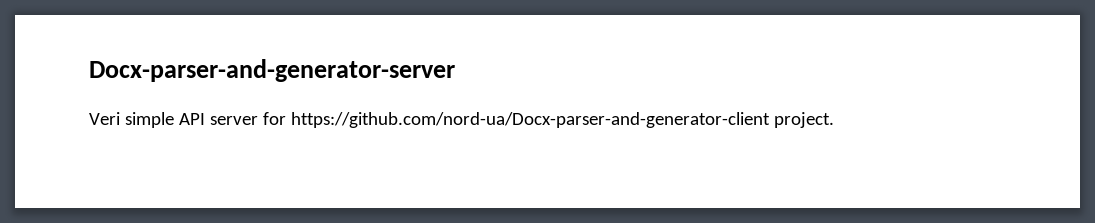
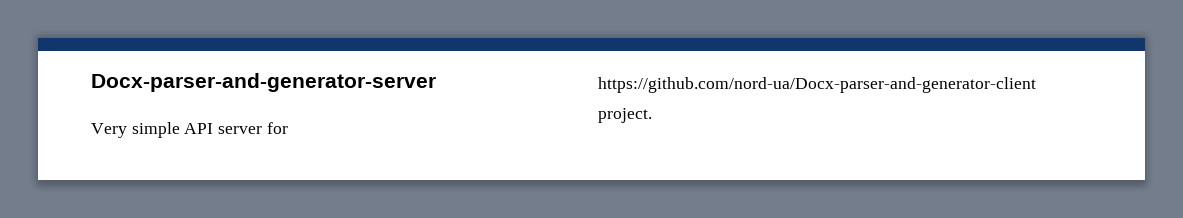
- Veri simple API server for https://github.com/nord-ua/Docx-parser-and-generator-client project.
+ Very simple API server for https://github.com/nord-ua/Docx-parser-and-generator-client project.

